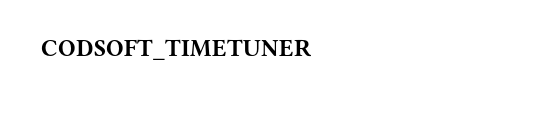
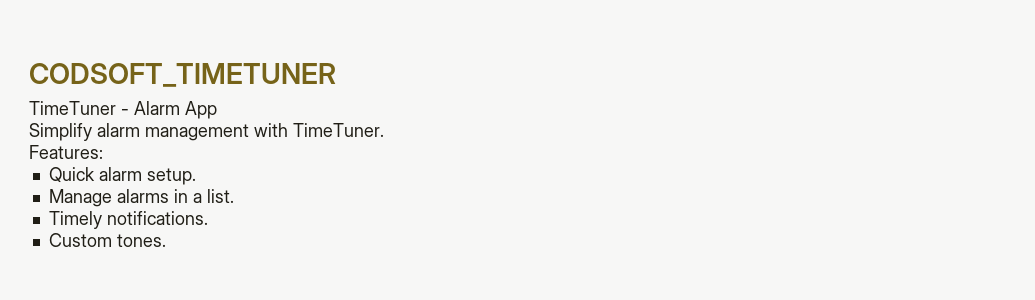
+ TimeTuner - Alarm App
+ Simplify alarm management with TimeTuner.
+ Features:
+ Quick alarm setup.
+ Manage alarms in a list.
+ Timely notifications.
+ Custom tones.

